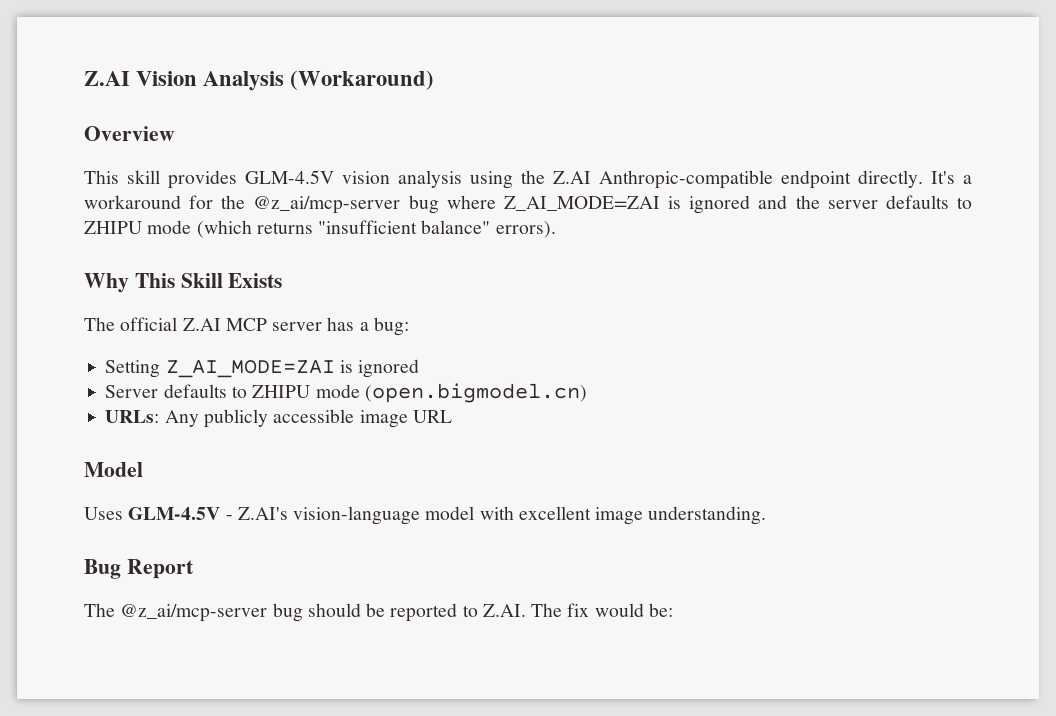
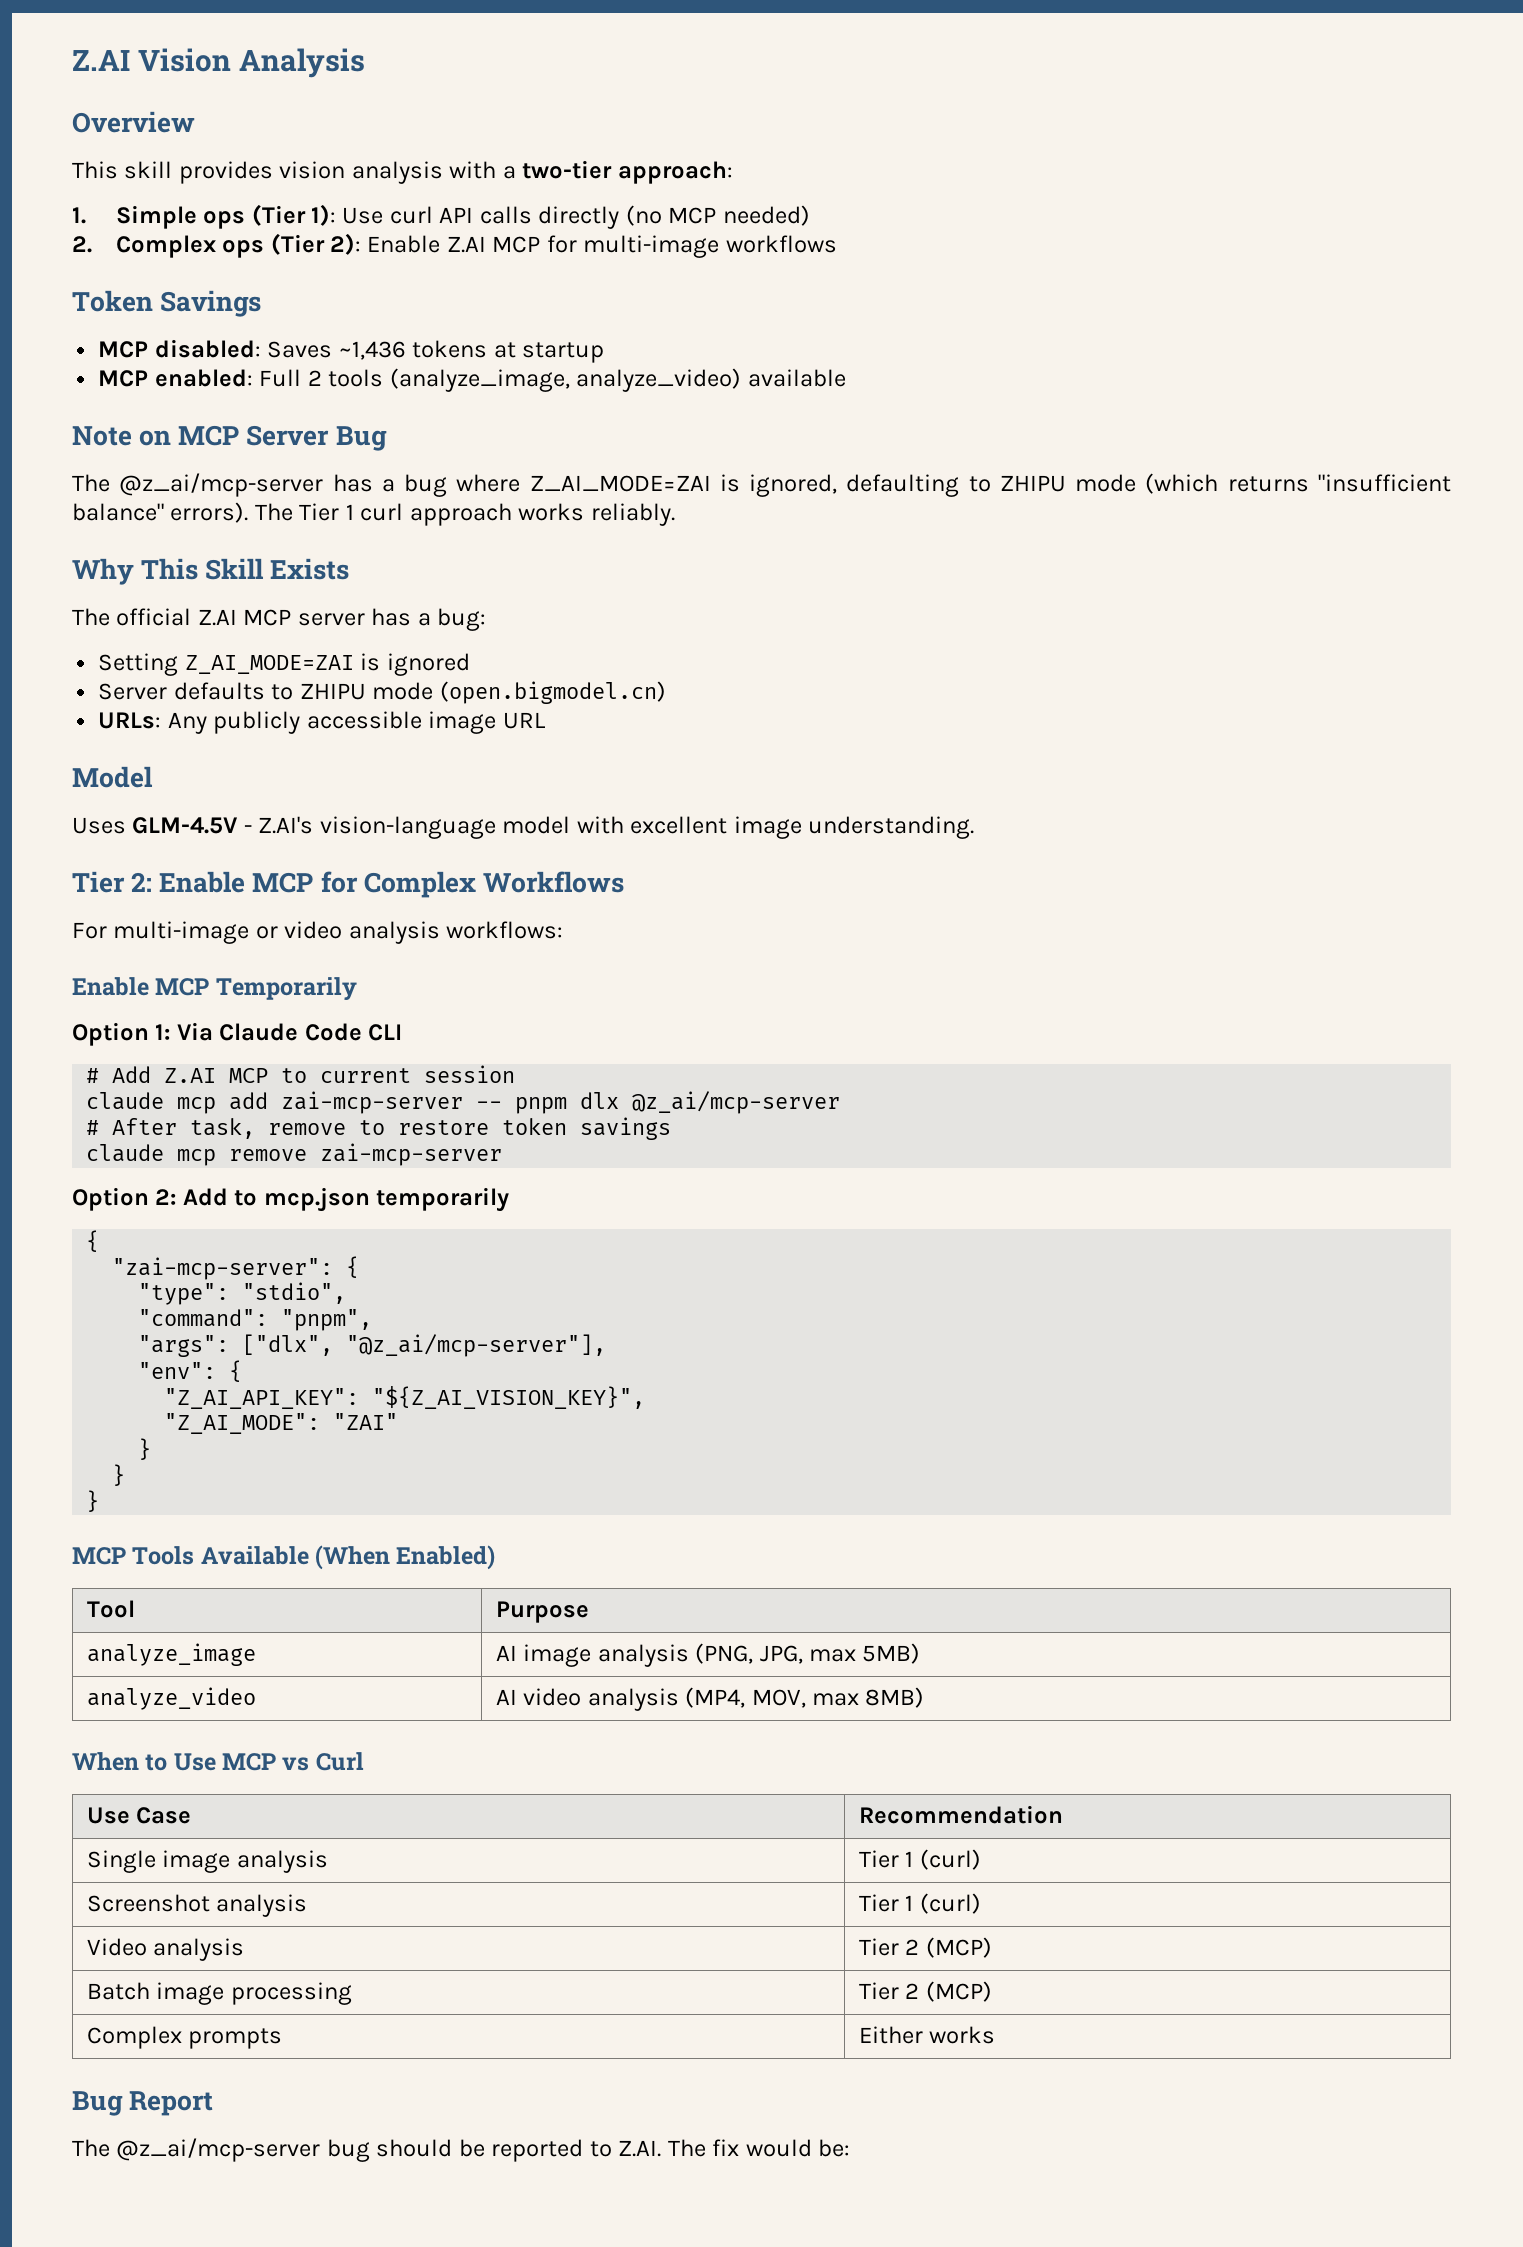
- Z.AI Vision Analysis (Workaround)
+ Z.AI Vision Analysis
- This skill provides GLM-4.5V vision analysis using the Z.AI Anthropic-compatible endpoint directly. It's a workaround for the @z_ai/mcp-server bug where Z_AI_MODE=ZAI is ignored and the server defaults to ZHIPU mode (which returns "insufficient balance" errors).
+ This skill provides vision analysis with a two-tier approach:
+ 1. Simple ops (Tier 1): Use curl API calls directly (no MCP needed)
+ 2. Complex ops (Tier 2): Enable Z.AI MCP for multi-image workflows
+ Token Savings
+ MCP disabled: Saves ~1,436 tokens at startup
+ MCP enabled: Full 2 tools (analyze_image, analyze_video) available
+ Note on MCP Server Bug
+ The @z_ai/mcp-server has a bug where Z_AI_MODE=ZAI is ignored, defaulting to ZHIPU mode (which returns "insufficient balance" errors). The Tier 1 curl approach works reliably.
+ Tier 2: Enable MCP for Complex Workflows
+ For multi-image or video analysis workflows:
+ Enable MCP Temporarily
+ Option 1: Via Claude Code CLI
+ # Add Z.AI MCP to current session
+ claude mcp add zai-mcp-server -- pnpm dlx @z_ai/mcp-server
+ # After task, remove to restore token savings
+ claude mcp remove zai-mcp-server
+ Option 2: Add to mcp.json temporarily
+ {
+ "zai-mcp-server": {
+ "type": "stdio",
+ "command": "pnpm",
+ "args": ["dlx", "@z_ai/mcp-server"],
+ "env": {
+ "Z_AI_API_KEY": "${Z_AI_VISION_KEY}",
+ "Z_AI_MODE": "ZAI"
+ }
+ }
+ }
+ MCP Tools Available (When Enabled)
+ Tool | Purpose
+ analyze_image | AI image analysis (PNG, JPG, max 5MB)
+ analyze_video | AI video analysis (MP4, MOV, max 8MB)
+ When to Use MCP vs Curl
+ Use Case | Recommendation
+ Single image analysis | Tier 1 (curl)
+ Screenshot analysis | Tier 1 (curl)
+ Video analysis | Tier 2 (MCP)
+ Batch image processing | Tier 2 (MCP)
+ Complex prompts | Either works

